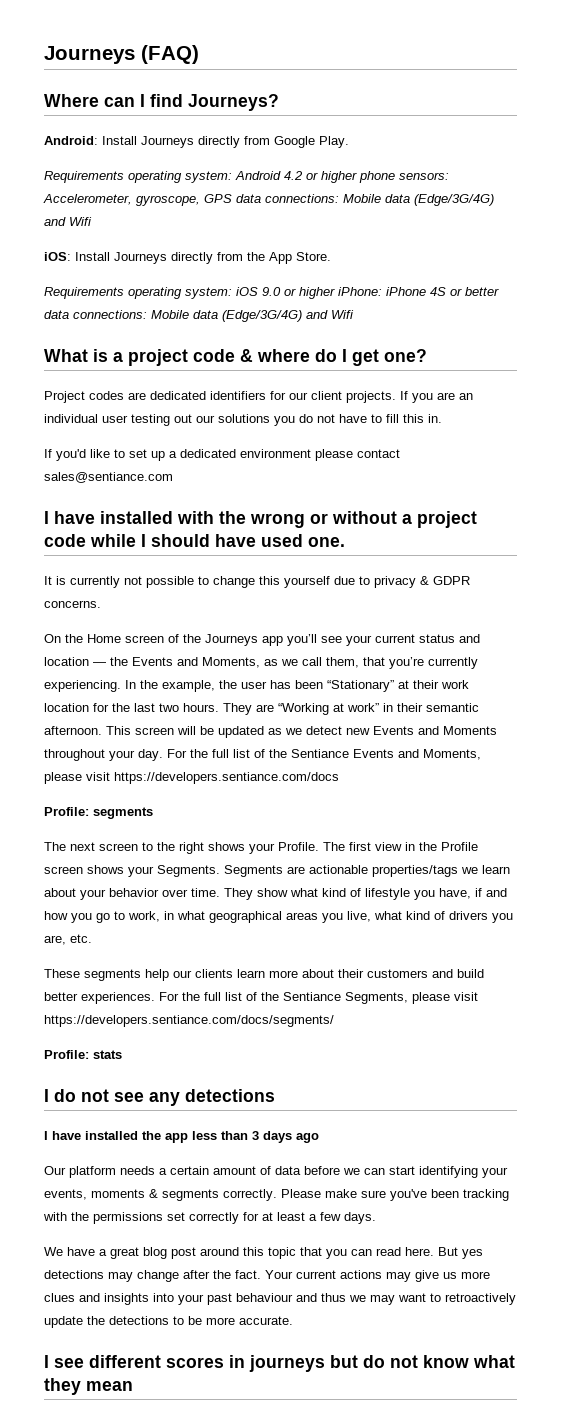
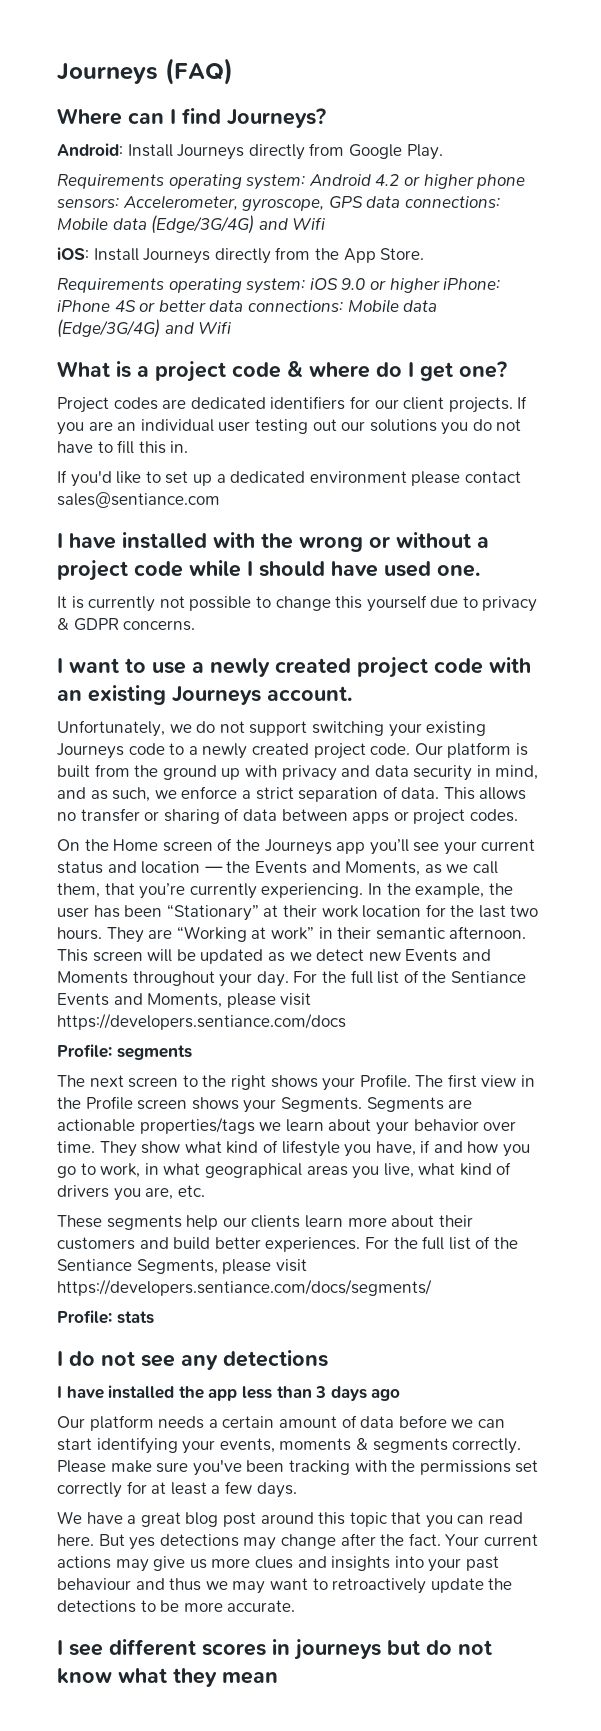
+ I want to use a newly created project code with an existing Journeys account.
+ Unfortunately, we do not support switching your existing Journeys code to a newly created project code. Our platform is built from the ground up with privacy and data security in mind, and as such, we enforce a strict separation of data. This allows no transfer or sharing of data between apps or project codes.

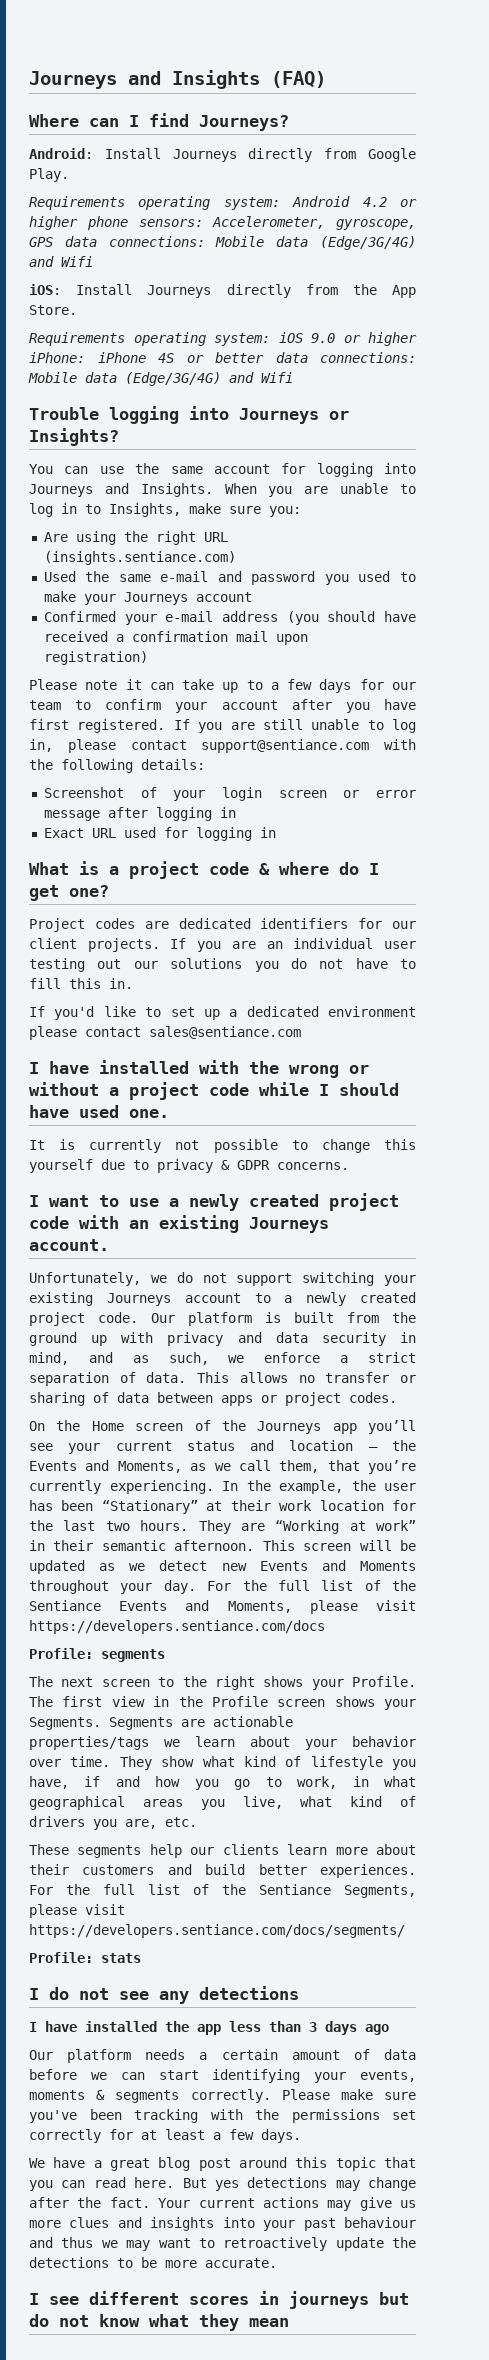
- Journeys (FAQ)
+ Journeys and Insights (FAQ)
+ Trouble logging into Journeys or Insights?
+ You can use the same account for logging into Journeys and Insights. When you are unable to log in to Insights, make sure you:
+ Are using the right URL (insights.sentiance.com)
+ Used the same e-mail and password you used to make your Journeys account
+ Confirmed your e-mail address (you should have received a confirmation mail upon registration)
+ Please note it can take up to a few days for our team to confirm your account after you have first registered. If you are still unable to log in, please contact support@sentiance.com with the following details:
+ Screenshot of your login screen or error message after logging in
+ Exact URL used for logging in
- Unfortunately, we do not support switching your existing Journeys code to a newly created project code.
+ Unfortunately, we do not support switching your existing Journeys account to a newly created project code.

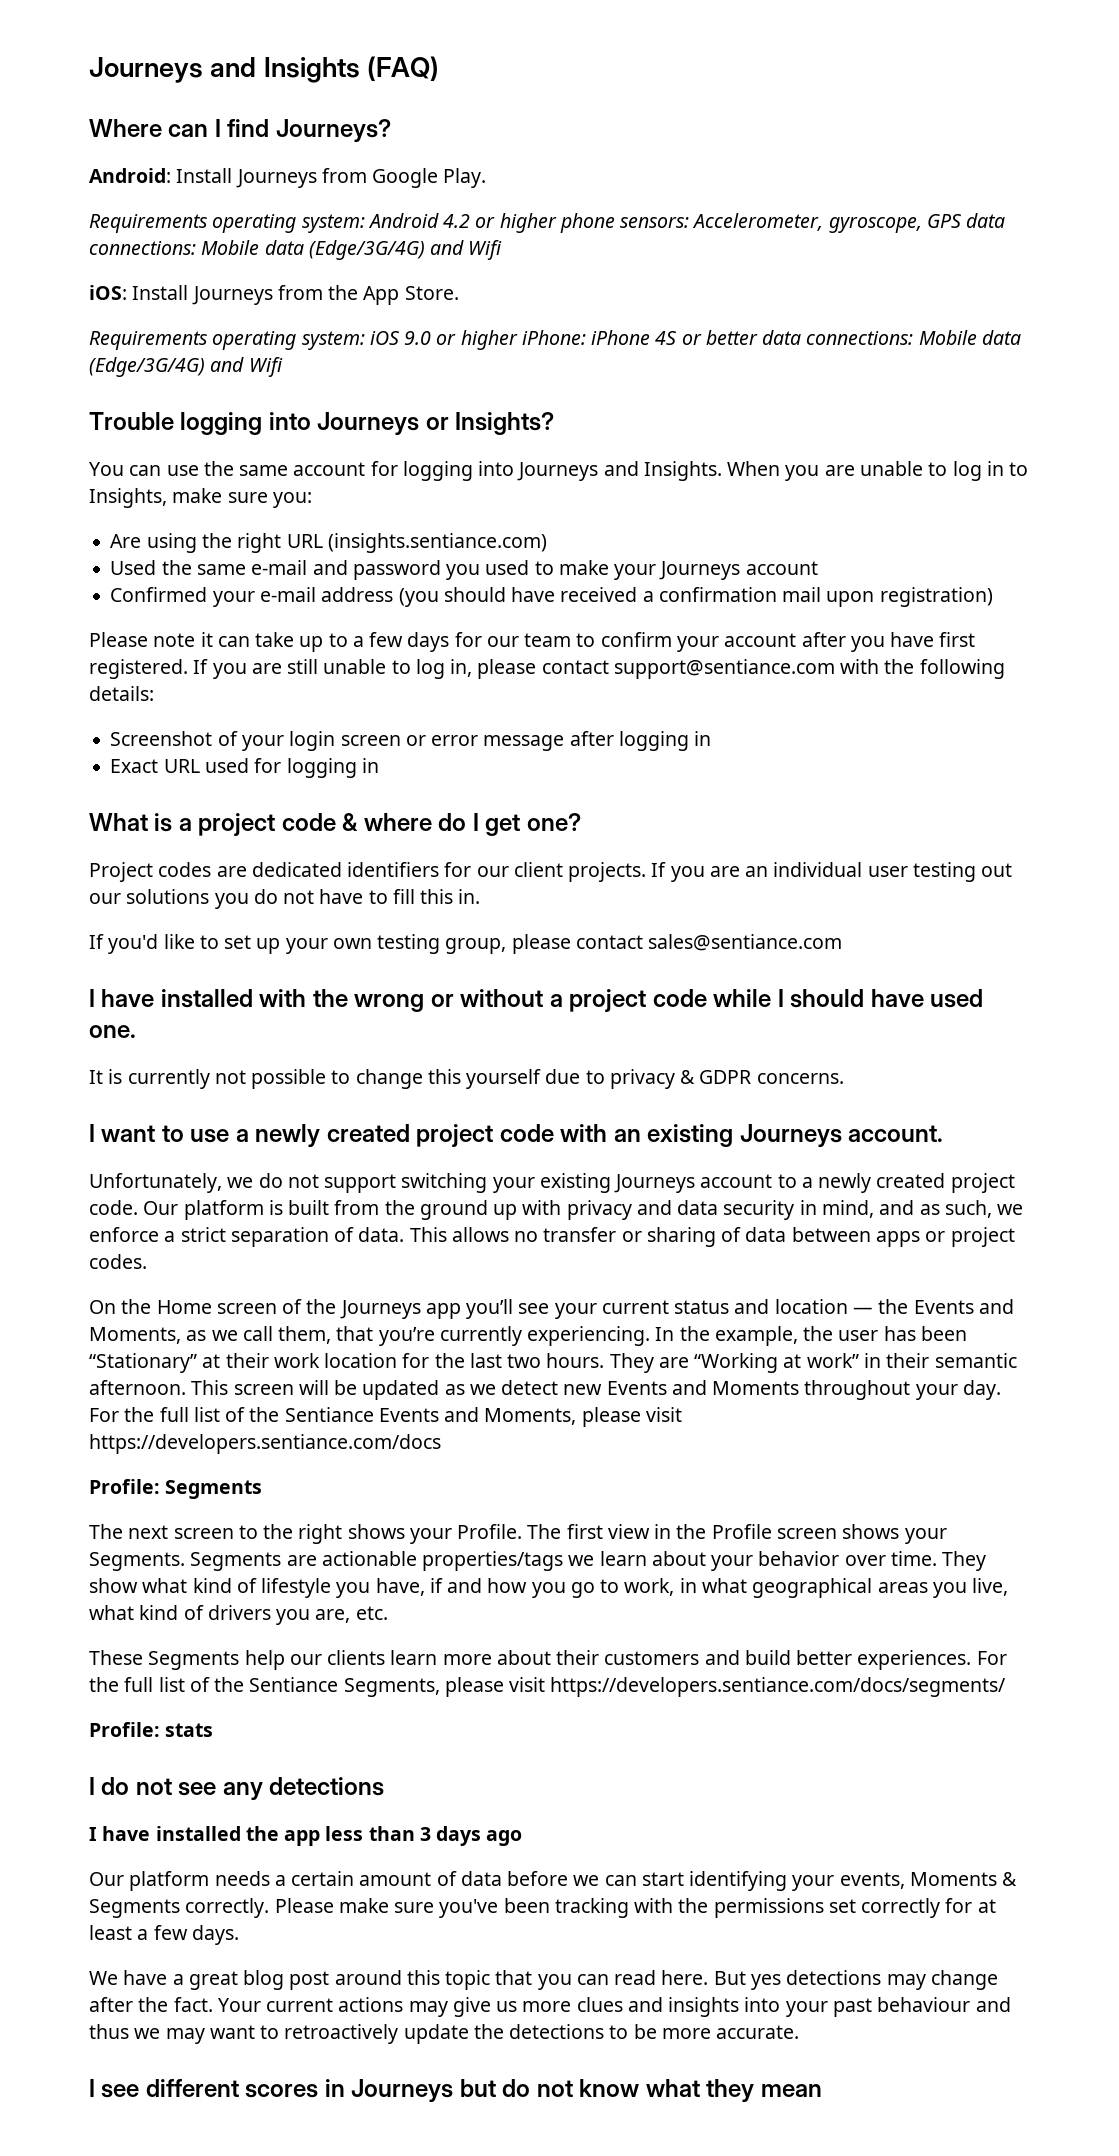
- Android: Install Journeys directly from Google Play.
+ Android: Install Journeys from Google Play.
- iOS: Install Journeys directly from the App Store.
+ iOS: Install Journeys from the App Store.
- If you'd like to set up a dedicated environment please contact sales@sentiance.com
+ If you'd like to set up your own testing group, please contact sales@sentiance.com
- Profile: segments
+ Profile: Segments
- These segments help our clients learn more about their customers and build better experiences.
+ These Segments help our clients learn more about their customers and build better experiences.
- Our platform needs a certain amount of data before we can start identifying your events, moments & segments correctly.
+ Our platform needs a certain amount of data before we can start identifying your events, Moments & Segments correctly.
- I see different scores in journeys but do not know what they mean
+ I see different scores in Journeys but do not know what they mean

